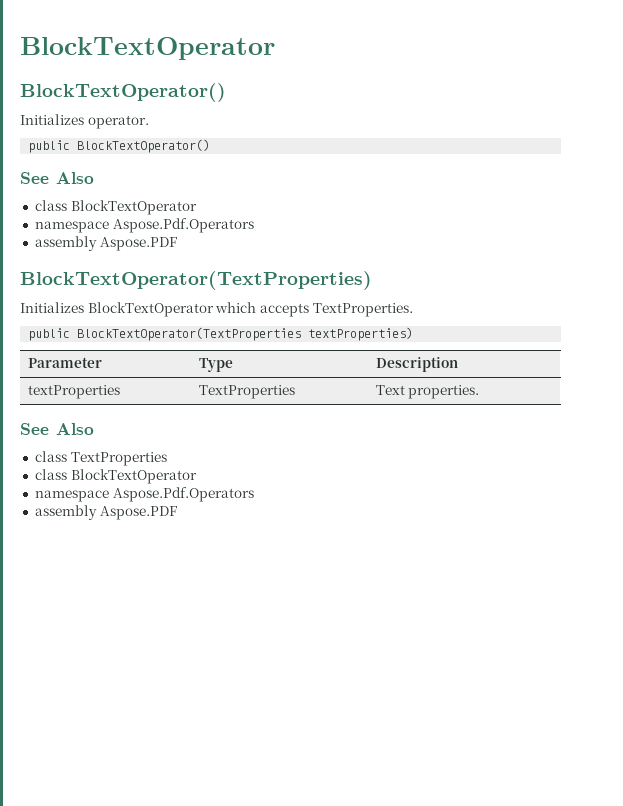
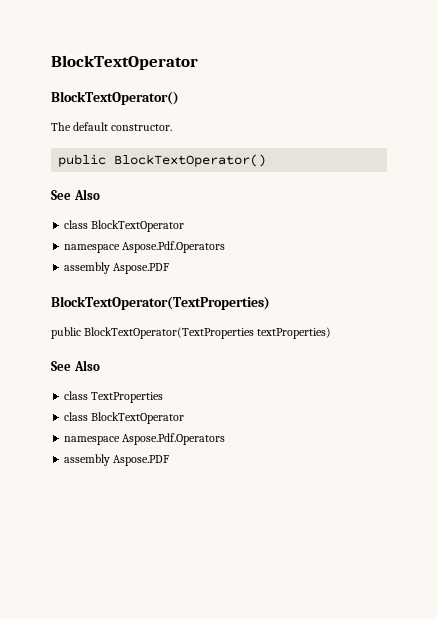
- Initializes operator.
+ The default constructor.
- Initializes BlockTextOperator which accepts TextProperties.
  public BlockTextOperator(TextProperties textProperties)
- Parameter | Type | Description
- textProperties | TextProperties | Text properties.

